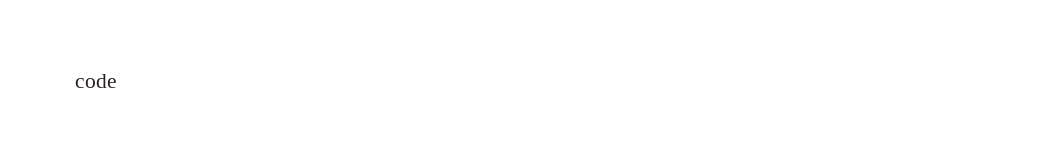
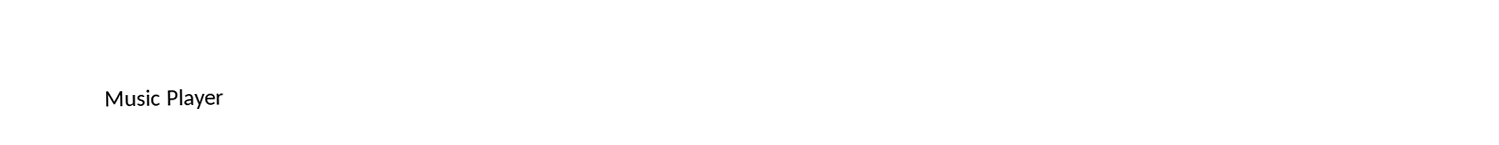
- code
+ Music Player

